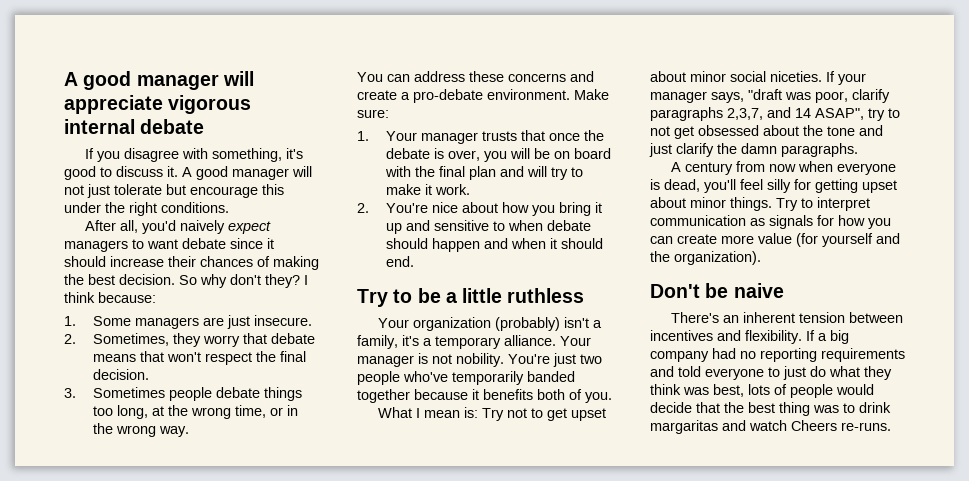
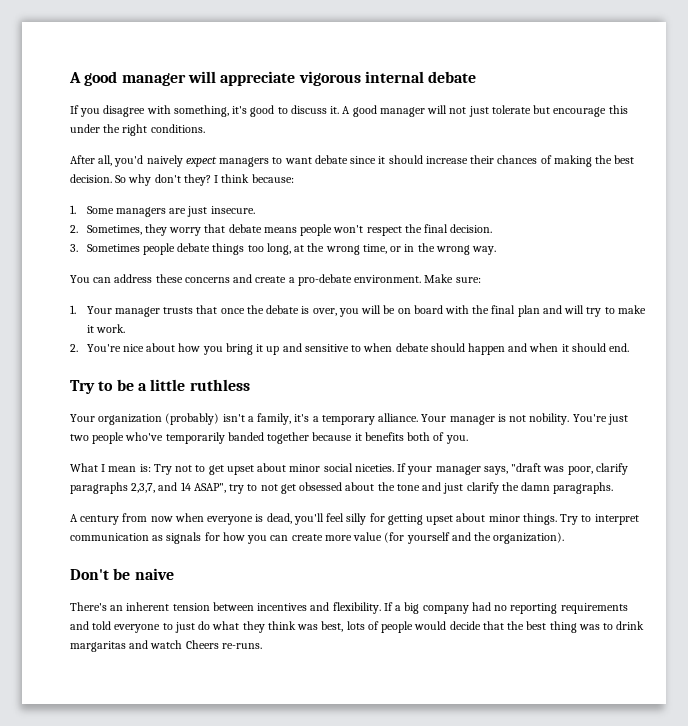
- 2. Sometimes, they worry that debate means that won't respect the final decision.
+ 2. Sometimes, they worry that debate means people won't respect the final decision.

